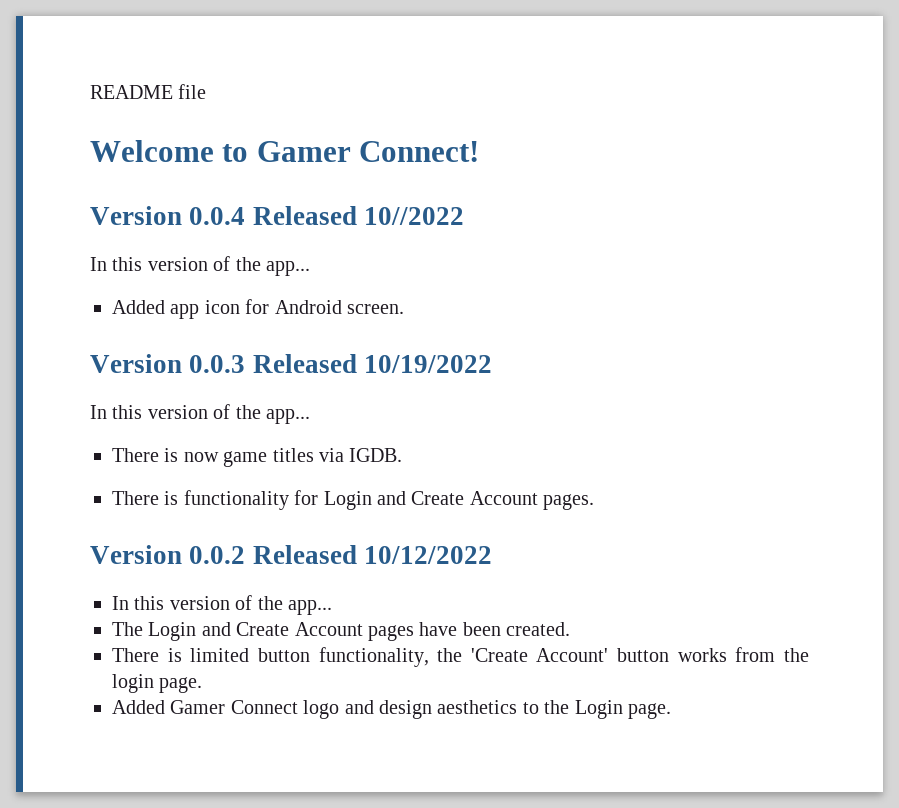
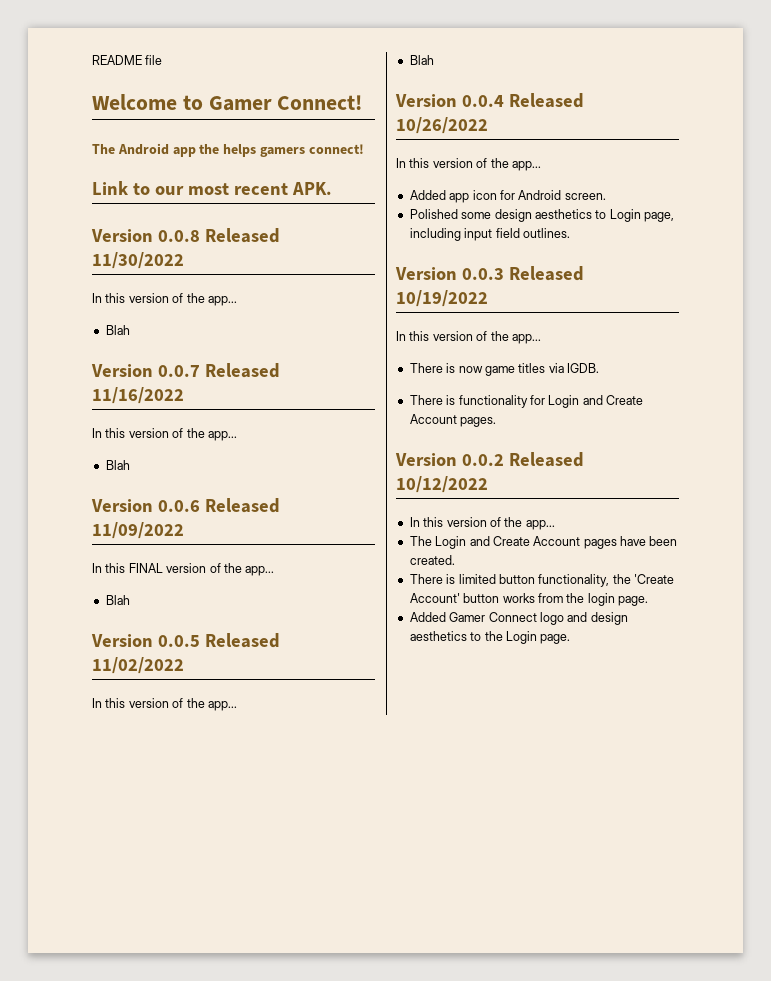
+ The Android app the helps gamers connect!
+ Link to our most recent APK.
+ Version 0.0.8 Released 11/30/2022
+ In this version of the app...
+ Blah
+ Version 0.0.7 Released 11/16/2022
+ In this version of the app...
+ Blah
+ Version 0.0.6 Released 11/09/2022
+ In this FINAL version of the app...
+ Blah
+ Version 0.0.5 Released 11/02/2022
+ In this version of the app...
+ Blah
- Version 0.0.4 Released 10//2022
+ Version 0.0.4 Released 10/26/2022
+ Polished some design aesthetics to Login page, including input field outlines.

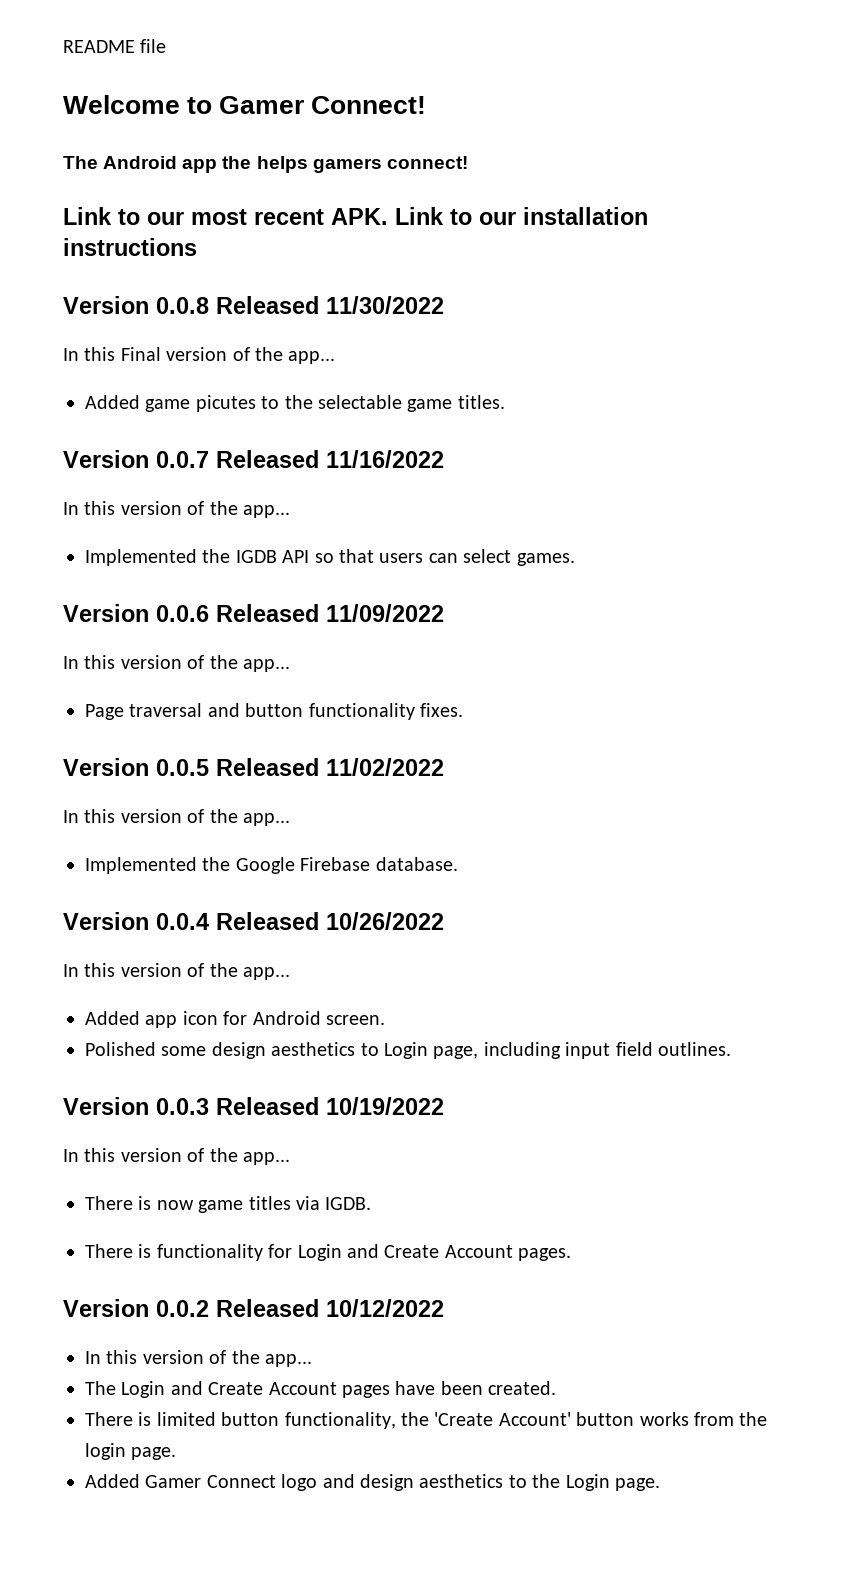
- Link to our most recent APK.
+ Link to our most recent APK. Link to our installation instructions
  Version 0.0.8 Released 11/30/2022
- In this version of the app...
- Blah
+ In this Final version of the app...
+ Added game picutes to the selectable game titles.
  Version 0.0.7 Released 11/16/2022
  In this version of the app...
- Blah
+ Implemented the IGDB API so that users can select games.
  Version 0.0.6 Released 11/09/2022
- In this FINAL version of the app...
- Blah
+ In this version of the app...
+ Page traversal and button functionality fixes.
  Version 0.0.5 Released 11/02/2022
  In this version of the app...
- Blah
+ Implemented the Google Firebase database.

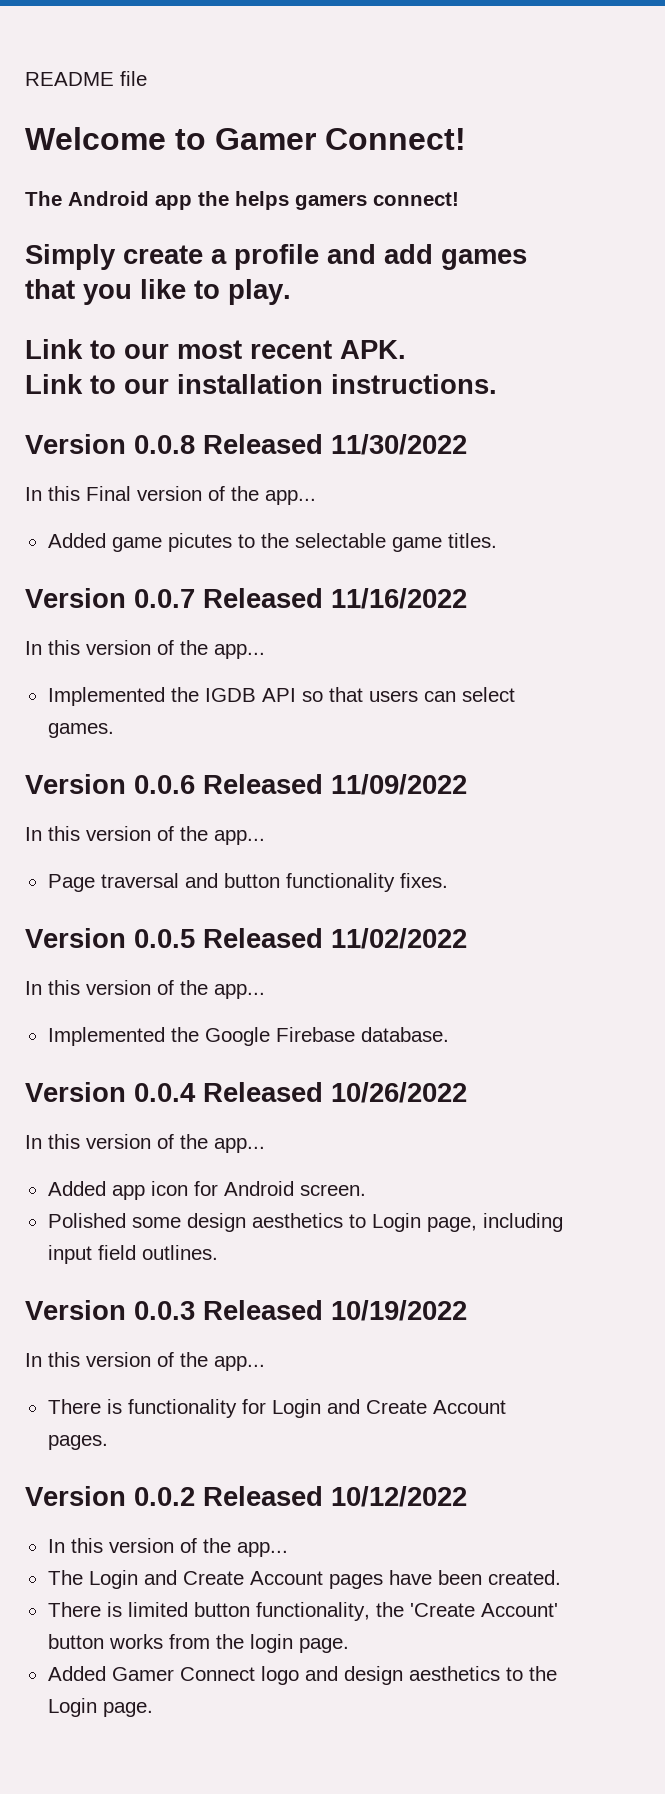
+ Simply create a profile and add games that you like to play.
- Link to our most recent APK. Link to our installation instructions
+ Link to our most recent APK.
+ Link to our installation instructions.
- There is now game titles via IGDB.

